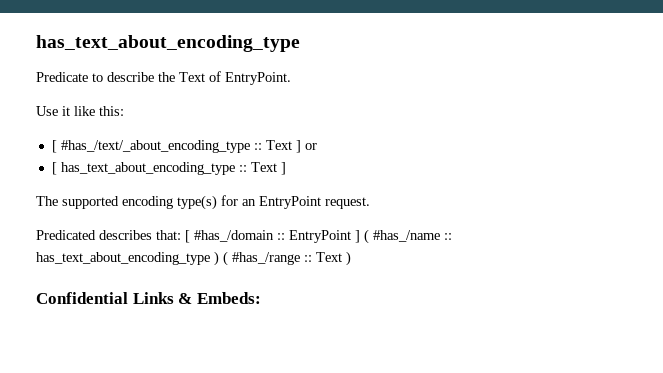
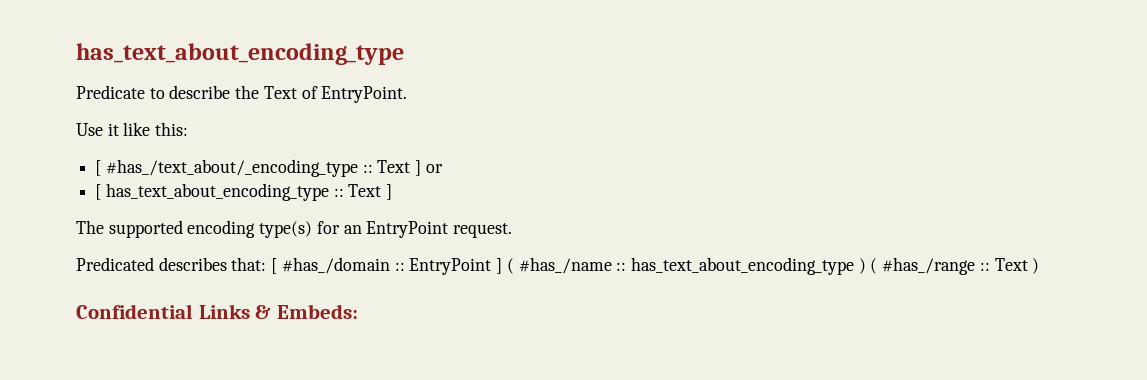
- [ #has_/text/_about_encoding_type :: Text ] or
+ [ #has_/text_about/_encoding_type :: Text ] or

